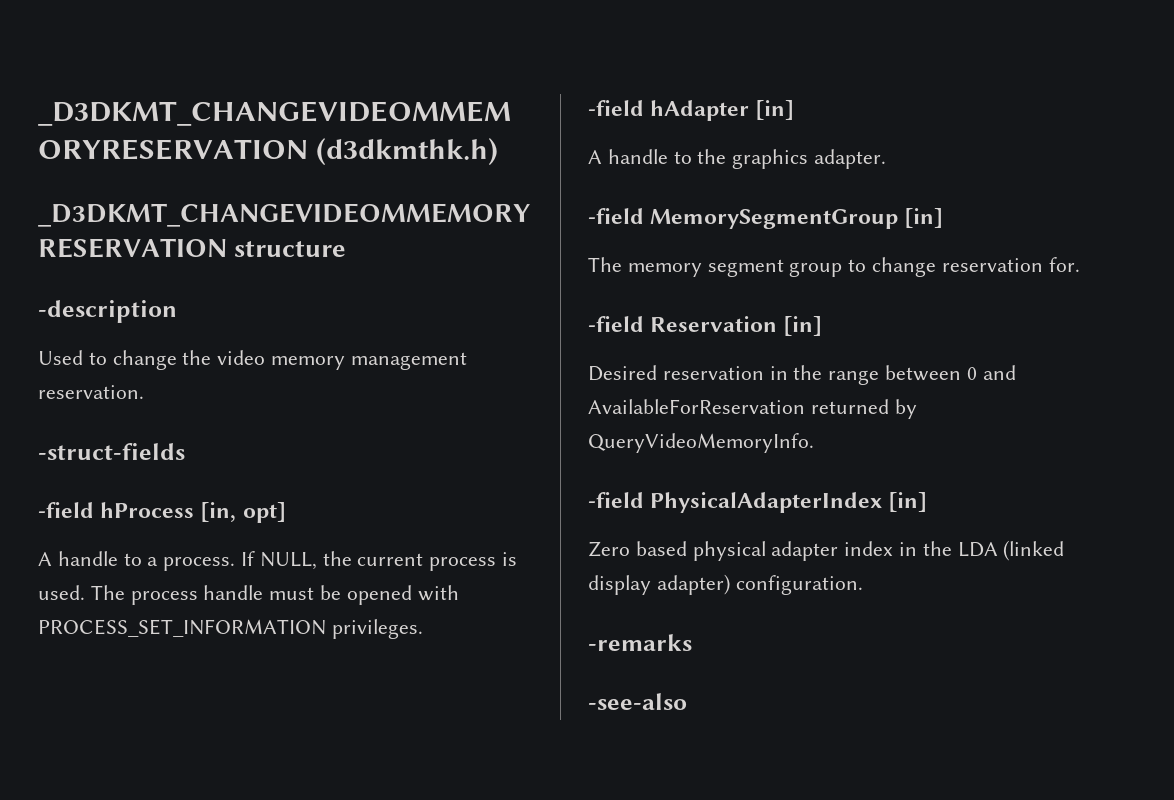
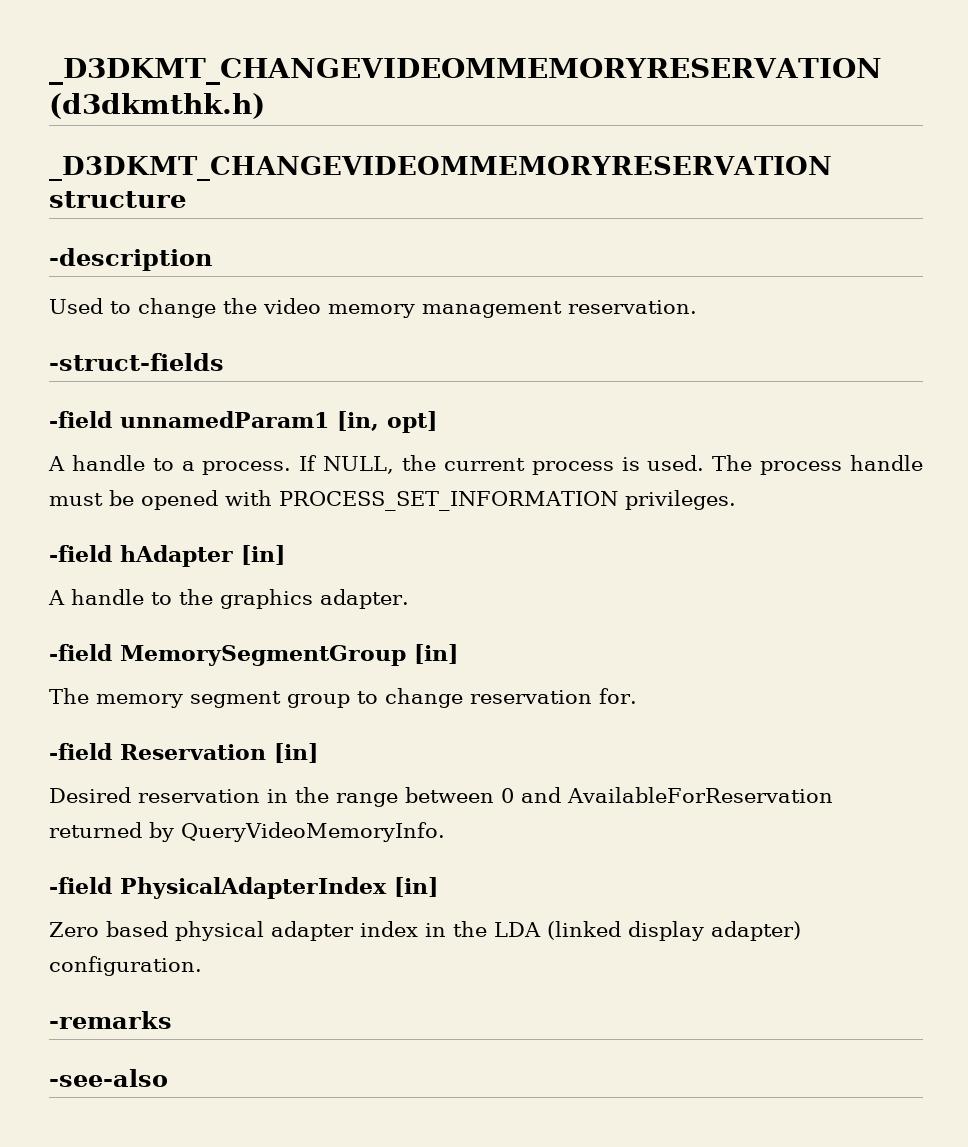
- -field hProcess [in, opt]
+ -field unnamedParam1 [in, opt]

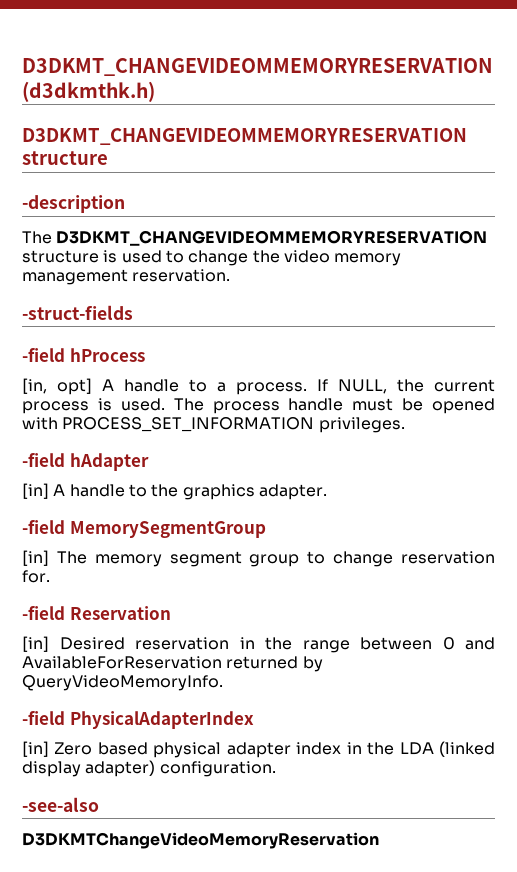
- _D3DKMT_CHANGEVIDEOMMEMORYRESERVATION (d3dkmthk.h)
- _D3DKMT_CHANGEVIDEOMMEMORYRESERVATION structure
+ D3DKMT_CHANGEVIDEOMMEMORYRESERVATION (d3dkmthk.h)
+ D3DKMT_CHANGEVIDEOMMEMORYRESERVATION structure
- Used to change the video memory management reservation.
+ The D3DKMT_CHANGEVIDEOMMEMORYRESERVATION structure is used to change the video memory management reservation.
- -field unnamedParam1 [in, opt]
- A handle to a process.
+ -field hProcess
+ [in, opt] A handle to a process.
- -field hAdapter [in]
- A handle to the graphics adapter.
+ -field hAdapter
+ [in] A handle to the graphics adapter.
- -field MemorySegmentGroup [in]
- The memory segment group to change reservation for.
+ -field MemorySegmentGroup
+ [in] The memory segment group to change reservation for.
- -field Reservation [in]
- Desired reservation in the range between 0 and AvailableForReservation returned by QueryVideoMemoryInfo.
+ -field Reservation
+ [in] Desired reservation in the range between 0 and AvailableForReservation returned by QueryVideoMemoryInfo.
- -field PhysicalAdapterIndex [in]
- Zero based physical adapter index in the LDA (linked display adapter) configuration.
+ -field PhysicalAdapterIndex
+ [in] Zero based physical adapter index in the LDA (linked display adapter) configuration.
- -remarks
  -see-also
+ D3DKMTChangeVideoMemoryReservation

